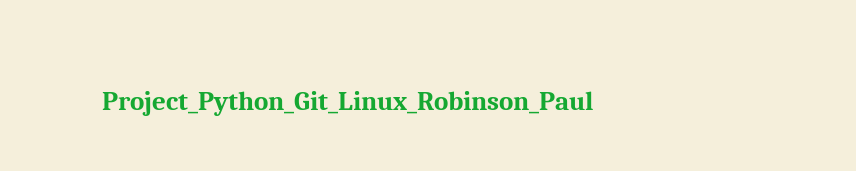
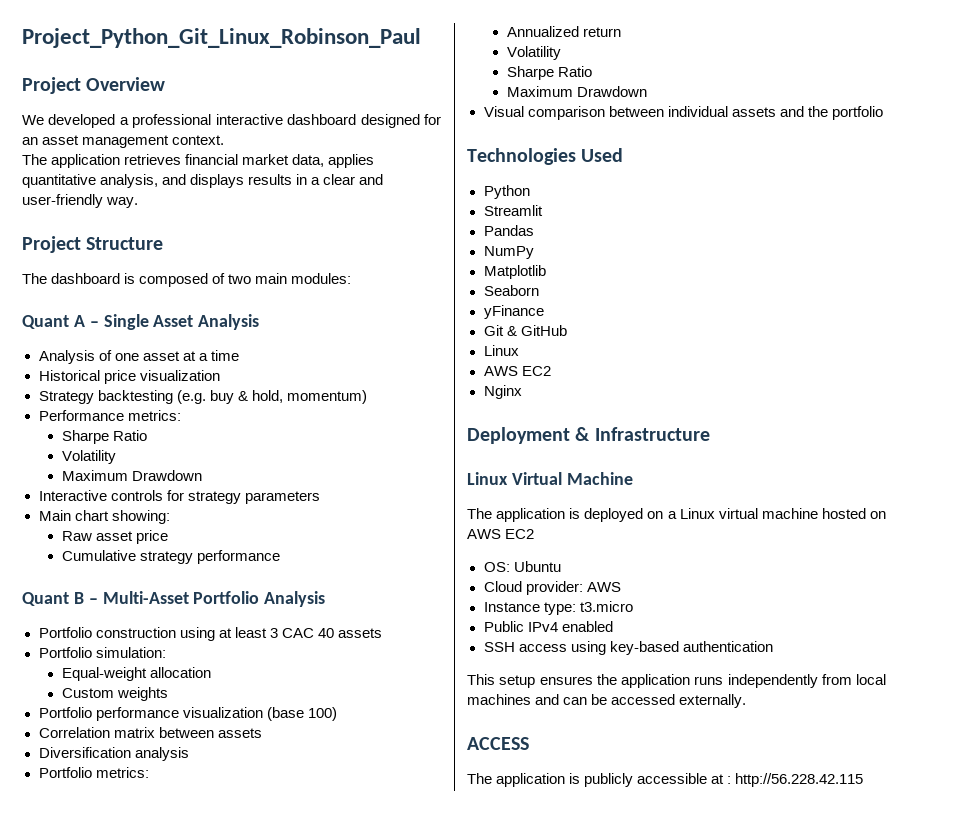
+ Project Overview
+ We developed a professional interactive dashboard designed for an asset management context.
+ The application retrieves financial market data, applies quantitative analysis, and displays results in a clear and user-friendly way.
+ Project Structure
+ The dashboard is composed of two main modules:
+ Quant A – Single Asset Analysis
+ Analysis of one asset at a time
+ Historical price visualization
+ Strategy backtesting (e.g. buy & hold, momentum)
+ Performance metrics:
+ Sharpe Ratio
+ Volatility
+ Maximum Drawdown
+ Interactive controls for strategy parameters
+ Main chart showing:
+ Raw asset price
+ Cumulative strategy performance
+ Quant B – Multi-Asset Portfolio Analysis
+ Portfolio construction using at least 3 CAC 40 assets
+ Portfolio simulation:
+ Equal-weight allocation
+ Custom weights
+ Portfolio performance visualization (base 100)
+ Correlation matrix between assets
+ Diversification analysis
+ Portfolio metrics:
+ Annualized return
+ Volatility
+ Sharpe Ratio
+ Maximum Drawdown
+ Visual comparison between individual assets and the portfolio
+ Technologies Used
+ Python
+ Streamlit
+ Pandas
+ NumPy
+ Matplotlib
+ Seaborn
+ yFinance
+ Git & GitHub
+ Linux
+ AWS EC2
+ Nginx
+ Deployment & Infrastructure
+ Linux Virtual Machine
+ The application is deployed on a Linux virtual machine hosted on AWS EC2
+ OS: Ubuntu
+ Cloud provider: AWS
+ Instance type: t3.micro
+ Public IPv4 enabled
+ SSH access using key-based authentication
+ This setup ensures the application runs independently from local machines and can be accessed externally.
+ ACCESS
+ The application is publicly accessible at : http://56.228.42.115

